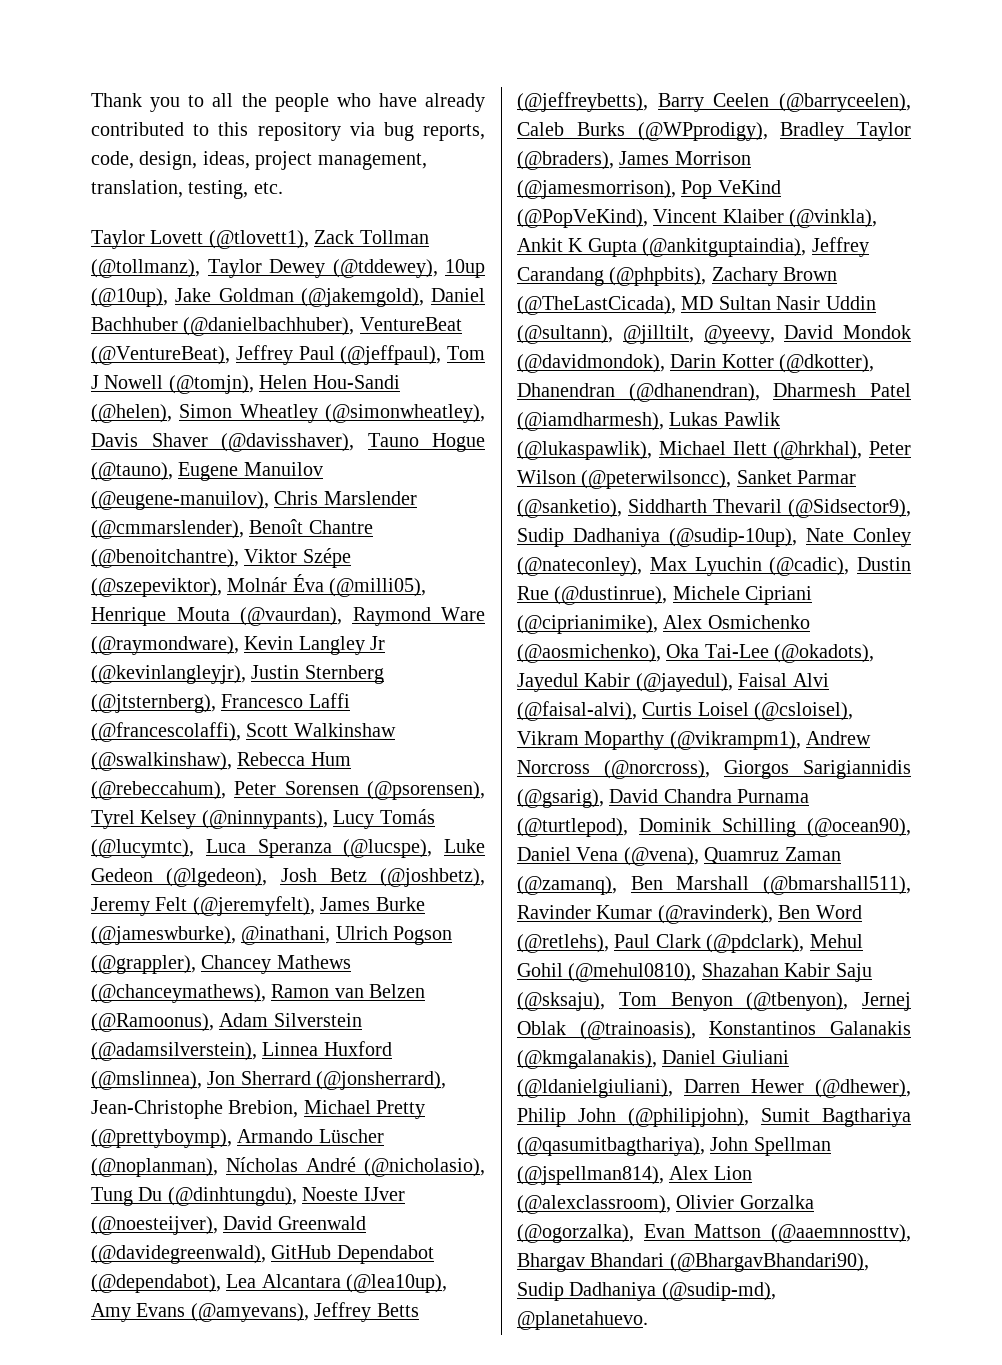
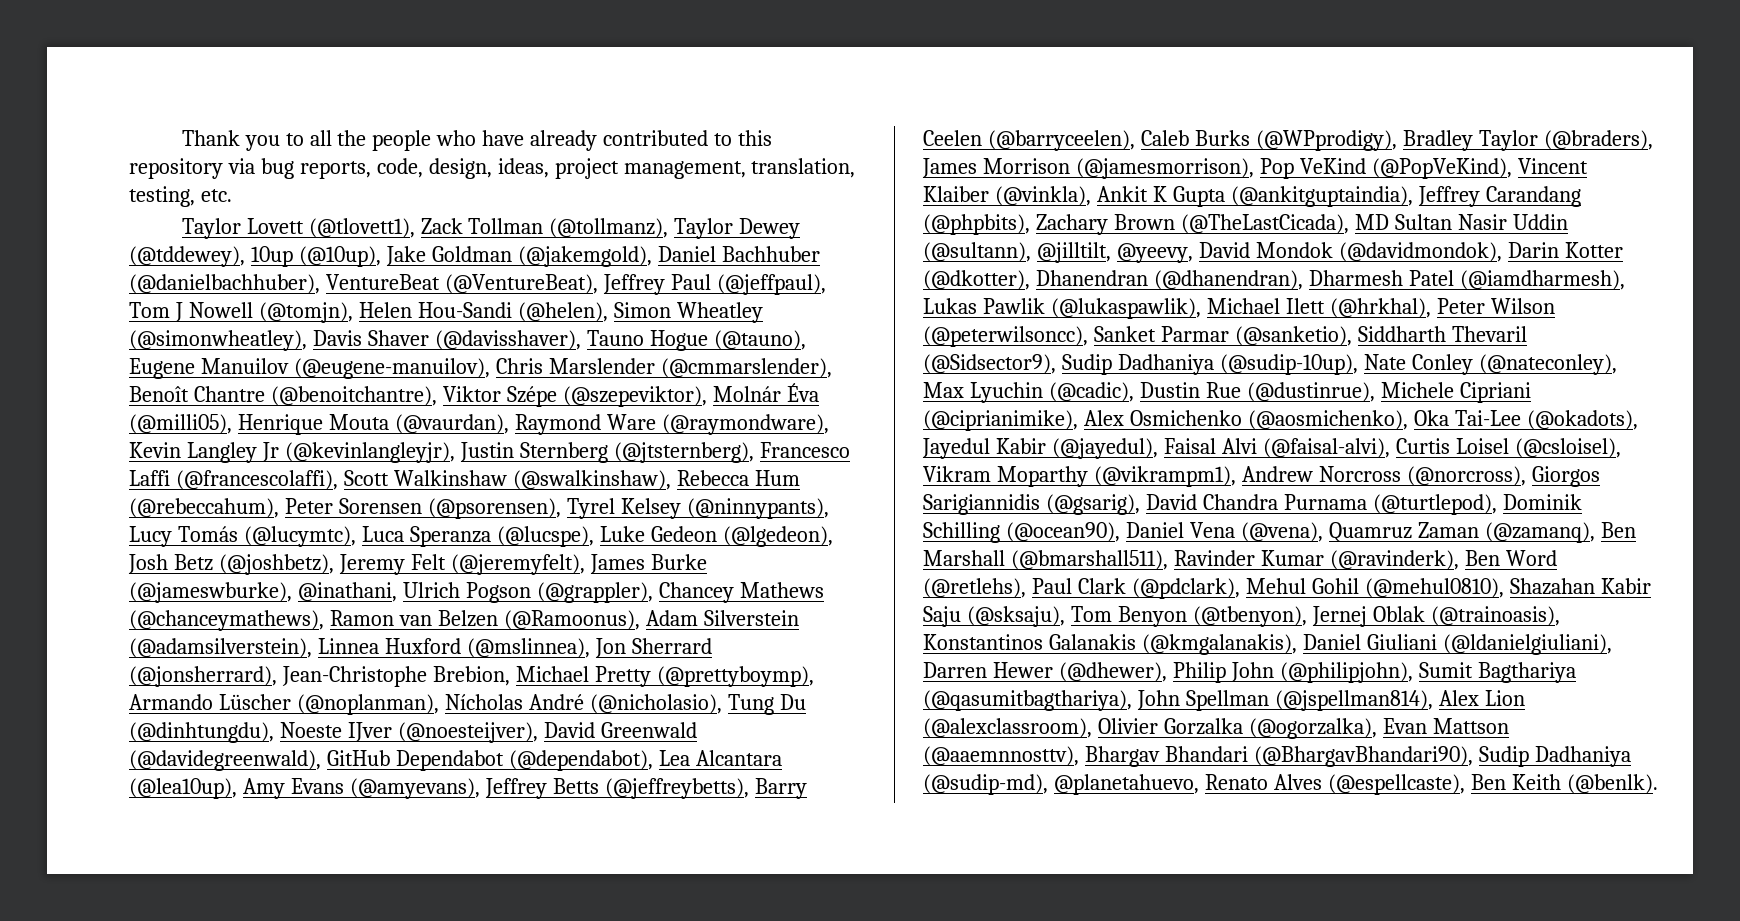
- Taylor Lovett (@tlovett1), Zack Tollman (@tollmanz), Taylor Dewey (@tddewey), 10up (@10up), Jake Goldman (@jakemgold), Daniel Bachhuber (@danielbachhuber), VentureBeat (@VentureBeat), Jeffrey Paul (@jeffpaul), Tom J Nowell (@tomjn), Helen Hou-Sandi (@helen), Simon Wheatley (@simonwheatley), Davis Shaver (@davisshaver), Tauno Hogue (@tauno), Eugene Manuilov (@eugene-manuilov), Chris Marslender (@cmmarslender), Benoît Chantre (@benoitchantre), Viktor Szépe (@szepeviktor), Molnár Éva (@milli05), Henrique Mouta (@vaurdan), Raymond Ware (@raymondware), Kevin Langley Jr (@kevinlangleyjr), Justin Sternberg (@jtsternberg), Francesco Laffi (@francescolaffi), Scott Walkinshaw (@swalkinshaw), Rebecca Hum (@rebeccahum), Peter Sorensen (@psorensen), Tyrel Kelsey (@ninnypants), Lucy Tomás (@lucymtc), Luca Speranza (@lucspe), Luke Gedeon (@lgedeon), Josh Betz (@joshbetz), Jeremy Felt (@jeremyfelt), James Burke (@jameswburke), @inathani, Ulrich Pogson (@grappler), Chancey Mathews (@chanceymathews), Ramon van Belzen (@Ramoonus), Adam Silverstein (@adamsilverstein), Linnea Huxford (@mslinnea), Jon Sherrard (@jonsherrard), Jean-Christophe Brebion, Michael Pretty (@prettyboymp), Armando Lüscher (@noplanman), Nícholas André (@nicholasio), Tung Du (@dinhtungdu), Noeste IJver (@noesteijver), David Greenwald (@davidegreenwald), GitHub Dependabot (@dependabot), Lea Alcantara (@lea10up), Amy Evans (@amyevans), Jeffrey Betts (@jeffreybetts), Barry Ceelen (@barryceelen), Caleb Burks (@WPprodigy), Bradley Taylor (@braders), James Morrison (@jamesmorrison), Pop VeKind (@PopVeKind), Vincent Klaiber (@vinkla), Ankit K Gupta (@ankitguptaindia), Jeffrey Carandang (@phpbits), Zachary Brown (@TheLastCicada), MD Sultan Nasir Uddin (@sultann), @jilltilt, @yeevy, David Mondok (@davidmondok), Darin Kotter (@dkotter), Dhanendran (@dhanendran), Dharmesh Patel (@iamdharmesh), Lukas Pawlik (@lukaspawlik), Michael Ilett (@hrkhal), Peter Wilson (@peterwilsoncc), Sanket Parmar (@sanketio), Siddharth Thevaril (@Sidsector9), Sudip Dadhaniya (@sudip-10up), Nate Conley (@nateconley), Max Lyuchin (@cadic), Dustin Rue (@dustinrue), Michele Cipriani (@ciprianimike), Alex Osmichenko (@aosmichenko), Oka Tai-Lee (@okadots), Jayedul Kabir (@jayedul), Faisal Alvi (@faisal-alvi), Curtis Loisel (@csloisel), Vikram Moparthy (@vikrampm1), Andrew Norcross (@norcross), Giorgos Sarigiannidis (@gsarig), David Chandra Purnama (@turtlepod), Dominik Schilling (@ocean90), Daniel Vena (@vena), Quamruz Zaman (@zamanq), Ben Marshall (@bmarshall511), Ravinder Kumar (@ravinderk), Ben Word (@retlehs), Paul Clark (@pdclark), Mehul Gohil (@mehul0810), Shazahan Kabir Saju (@sksaju), Tom Benyon (@tbenyon), Jernej Oblak (@trainoasis), Konstantinos Galanakis (@kmgalanakis), Daniel Giuliani (@ldanielgiuliani), Darren Hewer (@dhewer), Philip John (@philipjohn), Sumit Bagthariya (@qasumitbagthariya), John Spellman (@jspellman814), Alex Lion (@alexclassroom), Olivier Gorzalka (@ogorzalka), Evan Mattson (@aaemnnosttv), Bhargav Bhandari (@BhargavBhandari90), Sudip Dadhaniya (@sudip-md), @planetahuevo.
+ Taylor Lovett (@tlovett1), Zack Tollman (@tollmanz), Taylor Dewey (@tddewey), 10up (@10up), Jake Goldman (@jakemgold), Daniel Bachhuber (@danielbachhuber), VentureBeat (@VentureBeat), Jeffrey Paul (@jeffpaul), Tom J Nowell (@tomjn), Helen Hou-Sandi (@helen), Simon Wheatley (@simonwheatley), Davis Shaver (@davisshaver), Tauno Hogue (@tauno), Eugene Manuilov (@eugene-manuilov), Chris Marslender (@cmmarslender), Benoît Chantre (@benoitchantre), Viktor Szépe (@szepeviktor), Molnár Éva (@milli05), Henrique Mouta (@vaurdan), Raymond Ware (@raymondware), Kevin Langley Jr (@kevinlangleyjr), Justin Sternberg (@jtsternberg), Francesco Laffi (@francescolaffi), Scott Walkinshaw (@swalkinshaw), Rebecca Hum (@rebeccahum), Peter Sorensen (@psorensen), Tyrel Kelsey (@ninnypants), Lucy Tomás (@lucymtc), Luca Speranza (@lucspe), Luke Gedeon (@lgedeon), Josh Betz (@joshbetz), Jeremy Felt (@jeremyfelt), James Burke (@jameswburke), @inathani, Ulrich Pogson (@grappler), Chancey Mathews (@chanceymathews), Ramon van Belzen (@Ramoonus), Adam Silverstein (@adamsilverstein), Linnea Huxford (@mslinnea), Jon Sherrard (@jonsherrard), Jean-Christophe Brebion, Michael Pretty (@prettyboymp), Armando Lüscher (@noplanman), Nícholas André (@nicholasio), Tung Du (@dinhtungdu), Noeste IJver (@noesteijver), David Greenwald (@davidegreenwald), GitHub Dependabot (@dependabot), Lea Alcantara (@lea10up), Amy Evans (@amyevans), Jeffrey Betts (@jeffreybetts), Barry Ceelen (@barryceelen), Caleb Burks (@WPprodigy), Bradley Taylor (@braders), James Morrison (@jamesmorrison), Pop VeKind (@PopVeKind), Vincent Klaiber (@vinkla), Ankit K Gupta (@ankitguptaindia), Jeffrey Carandang (@phpbits), Zachary Brown (@TheLastCicada), MD Sultan Nasir Uddin (@sultann), @jilltilt, @yeevy, David Mondok (@davidmondok), Darin Kotter (@dkotter), Dhanendran (@dhanendran), Dharmesh Patel (@iamdharmesh), Lukas Pawlik (@lukaspawlik), Michael Ilett (@hrkhal), Peter Wilson (@peterwilsoncc), Sanket Parmar (@sanketio), Siddharth Thevaril (@Sidsector9), Sudip Dadhaniya (@sudip-10up), Nate Conley (@nateconley), Max Lyuchin (@cadic), Dustin Rue (@dustinrue), Michele Cipriani (@ciprianimike), Alex Osmichenko (@aosmichenko), Oka Tai-Lee (@okadots), Jayedul Kabir (@jayedul), Faisal Alvi (@faisal-alvi), Curtis Loisel (@csloisel), Vikram Moparthy (@vikrampm1), Andrew Norcross (@norcross), Giorgos Sarigiannidis (@gsarig), David Chandra Purnama (@turtlepod), Dominik Schilling (@ocean90), Daniel Vena (@vena), Quamruz Zaman (@zamanq), Ben Marshall (@bmarshall511), Ravinder Kumar (@ravinderk), Ben Word (@retlehs), Paul Clark (@pdclark), Mehul Gohil (@mehul0810), Shazahan Kabir Saju (@sksaju), Tom Benyon (@tbenyon), Jernej Oblak (@trainoasis), Konstantinos Galanakis (@kmgalanakis), Daniel Giuliani (@ldanielgiuliani), Darren Hewer (@dhewer), Philip John (@philipjohn), Sumit Bagthariya (@qasumitbagthariya), John Spellman (@jspellman814), Alex Lion (@alexclassroom), Olivier Gorzalka (@ogorzalka), Evan Mattson (@aaemnnosttv), Bhargav Bhandari (@BhargavBhandari90), Sudip Dadhaniya (@sudip-md), @planetahuevo, Renato Alves (@espellcaste), Ben Keith (@benlk).

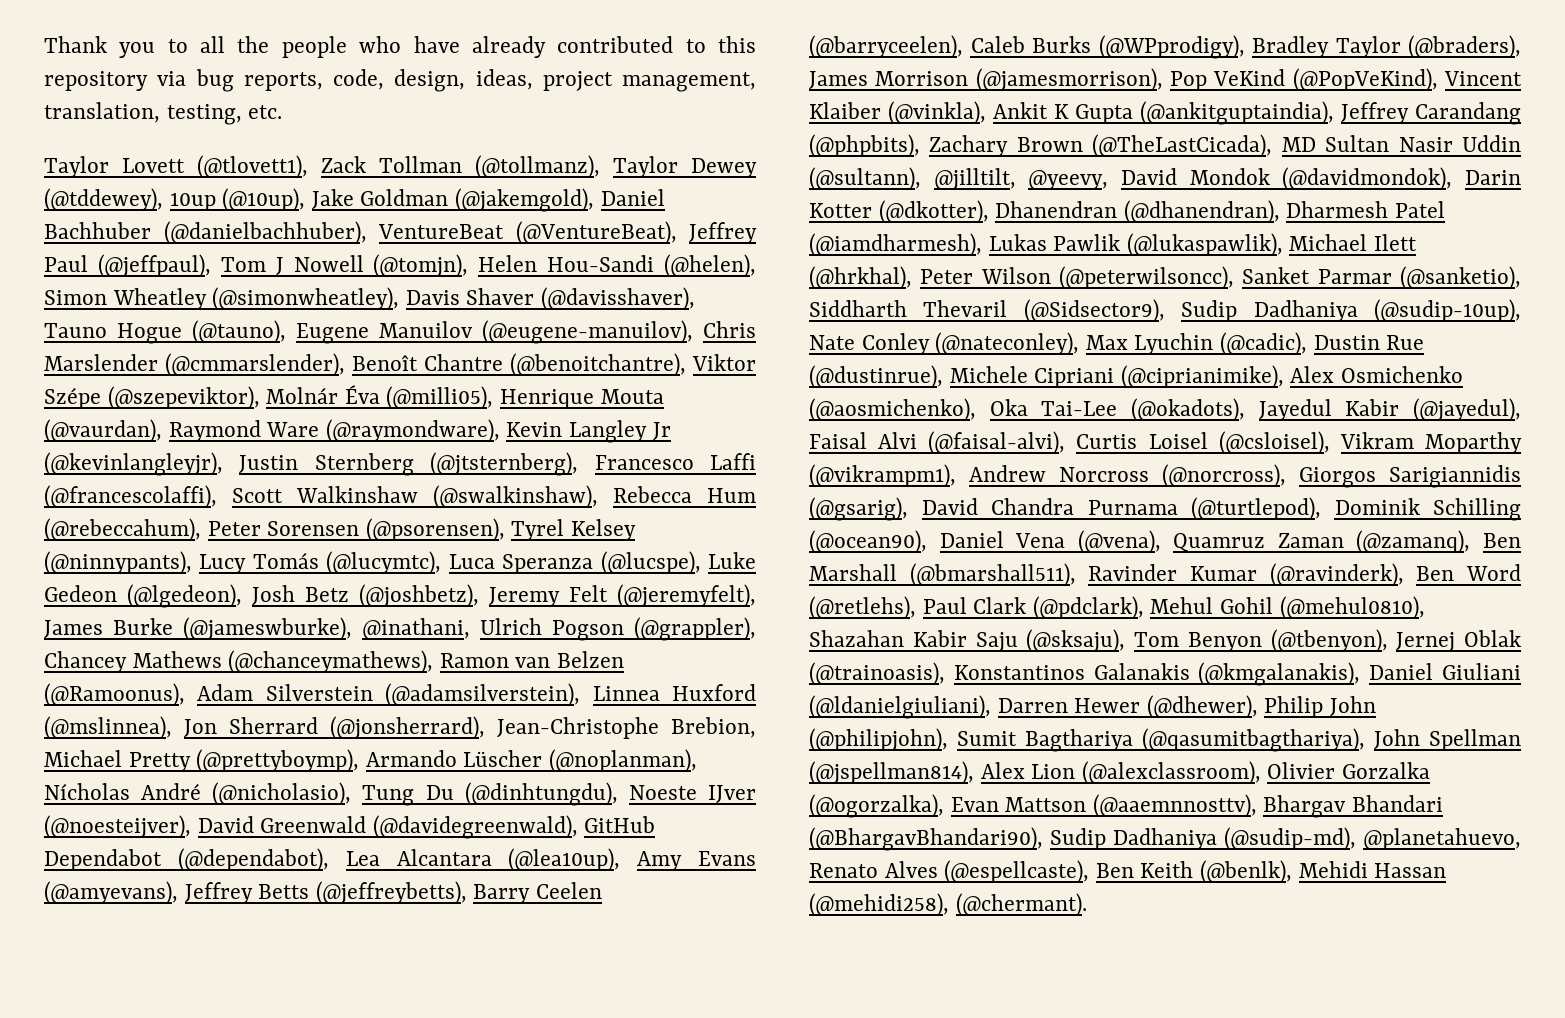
- Taylor Lovett (@tlovett1), Zack Tollman (@tollmanz), Taylor Dewey (@tddewey), 10up (@10up), Jake Goldman (@jakemgold), Daniel Bachhuber (@danielbachhuber), VentureBeat (@VentureBeat), Jeffrey Paul (@jeffpaul), Tom J Nowell (@tomjn), Helen Hou-Sandi (@helen), Simon Wheatley (@simonwheatley), Davis Shaver (@davisshaver), Tauno Hogue (@tauno), Eugene Manuilov (@eugene-manuilov), Chris Marslender (@cmmarslender), Benoît Chantre (@benoitchantre), Viktor Szépe (@szepeviktor), Molnár Éva (@milli05), Henrique Mouta (@vaurdan), Raymond Ware (@raymondware), Kevin Langley Jr (@kevinlangleyjr), Justin Sternberg (@jtsternberg), Francesco Laffi (@francescolaffi), Scott Walkinshaw (@swalkinshaw), Rebecca Hum (@rebeccahum), Peter Sorensen (@psorensen), Tyrel Kelsey (@ninnypants), Lucy Tomás (@lucymtc), Luca Speranza (@lucspe), Luke Gedeon (@lgedeon), Josh Betz (@joshbetz), Jeremy Felt (@jeremyfelt), James Burke (@jameswburke), @inathani, Ulrich Pogson (@grappler), Chancey Mathews (@chanceymathews), Ramon van Belzen (@Ramoonus), Adam Silverstein (@adamsilverstein), Linnea Huxford (@mslinnea), Jon Sherrard (@jonsherrard), Jean-Christophe Brebion, Michael Pretty (@prettyboymp), Armando Lüscher (@noplanman), Nícholas André (@nicholasio), Tung Du (@dinhtungdu), Noeste IJver (@noesteijver), David Greenwald (@davidegreenwald), GitHub Dependabot (@dependabot), Lea Alcantara (@lea10up), Amy Evans (@amyevans), Jeffrey Betts (@jeffreybetts), Barry Ceelen (@barryceelen), Caleb Burks (@WPprodigy), Bradley Taylor (@braders), James Morrison (@jamesmorrison), Pop VeKind (@PopVeKind), Vincent Klaiber (@vinkla), Ankit K Gupta (@ankitguptaindia), Jeffrey Carandang (@phpbits), Zachary Brown (@TheLastCicada), MD Sultan Nasir Uddin (@sultann), @jilltilt, @yeevy, David Mondok (@davidmondok), Darin Kotter (@dkotter), Dhanendran (@dhanendran), Dharmesh Patel (@iamdharmesh), Lukas Pawlik (@lukaspawlik), Michael Ilett (@hrkhal), Peter Wilson (@peterwilsoncc), Sanket Parmar (@sanketio), Siddharth Thevaril (@Sidsector9), Sudip Dadhaniya (@sudip-10up), Nate Conley (@nateconley), Max Lyuchin (@cadic), Dustin Rue (@dustinrue), Michele Cipriani (@ciprianimike), Alex Osmichenko (@aosmichenko), Oka Tai-Lee (@okadots), Jayedul Kabir (@jayedul), Faisal Alvi (@faisal-alvi), Curtis Loisel (@csloisel), Vikram Moparthy (@vikrampm1), Andrew Norcross (@norcross), Giorgos Sarigiannidis (@gsarig), David Chandra Purnama (@turtlepod), Dominik Schilling (@ocean90), Daniel Vena (@vena), Quamruz Zaman (@zamanq), Ben Marshall (@bmarshall511), Ravinder Kumar (@ravinderk), Ben Word (@retlehs), Paul Clark (@pdclark), Mehul Gohil (@mehul0810), Shazahan Kabir Saju (@sksaju), Tom Benyon (@tbenyon), Jernej Oblak (@trainoasis), Konstantinos Galanakis (@kmgalanakis), Daniel Giuliani (@ldanielgiuliani), Darren Hewer (@dhewer), Philip John (@philipjohn), Sumit Bagthariya (@qasumitbagthariya), John Spellman (@jspellman814), Alex Lion (@alexclassroom), Olivier Gorzalka (@ogorzalka), Evan Mattson (@aaemnnosttv), Bhargav Bhandari (@BhargavBhandari90), Sudip Dadhaniya (@sudip-md), @planetahuevo, Renato Alves (@espellcaste), Ben Keith (@benlk).
+ Taylor Lovett (@tlovett1), Zack Tollman (@tollmanz), Taylor Dewey (@tddewey), 10up (@10up), Jake Goldman (@jakemgold), Daniel Bachhuber (@danielbachhuber), VentureBeat (@VentureBeat), Jeffrey Paul (@jeffpaul), Tom J Nowell (@tomjn), Helen Hou-Sandi (@helen), Simon Wheatley (@simonwheatley), Davis Shaver (@davisshaver), Tauno Hogue (@tauno), Eugene Manuilov (@eugene-manuilov), Chris Marslender (@cmmarslender), Benoît Chantre (@benoitchantre), Viktor Szépe (@szepeviktor), Molnár Éva (@milli05), Henrique Mouta (@vaurdan), Raymond Ware (@raymondware), Kevin Langley Jr (@kevinlangleyjr), Justin Sternberg (@jtsternberg), Francesco Laffi (@francescolaffi), Scott Walkinshaw (@swalkinshaw), Rebecca Hum (@rebeccahum), Peter Sorensen (@psorensen), Tyrel Kelsey (@ninnypants), Lucy Tomás (@lucymtc), Luca Speranza (@lucspe), Luke Gedeon (@lgedeon), Josh Betz (@joshbetz), Jeremy Felt (@jeremyfelt), James Burke (@jameswburke), @inathani, Ulrich Pogson (@grappler), Chancey Mathews (@chanceymathews), Ramon van Belzen (@Ramoonus), Adam Silverstein (@adamsilverstein), Linnea Huxford (@mslinnea), Jon Sherrard (@jonsherrard), Jean-Christophe Brebion, Michael Pretty (@prettyboymp), Armando Lüscher (@noplanman), Nícholas André (@nicholasio), Tung Du (@dinhtungdu), Noeste IJver (@noesteijver), David Greenwald (@davidegreenwald), GitHub Dependabot (@dependabot), Lea Alcantara (@lea10up), Amy Evans (@amyevans), Jeffrey Betts (@jeffreybetts), Barry Ceelen (@barryceelen), Caleb Burks (@WPprodigy), Bradley Taylor (@braders), James Morrison (@jamesmorrison), Pop VeKind (@PopVeKind), Vincent Klaiber (@vinkla), Ankit K Gupta (@ankitguptaindia), Jeffrey Carandang (@phpbits), Zachary Brown (@TheLastCicada), MD Sultan Nasir Uddin (@sultann), @jilltilt, @yeevy, David Mondok (@davidmondok), Darin Kotter (@dkotter), Dhanendran (@dhanendran), Dharmesh Patel (@iamdharmesh), Lukas Pawlik (@lukaspawlik), Michael Ilett (@hrkhal), Peter Wilson (@peterwilsoncc), Sanket Parmar (@sanketio), Siddharth Thevaril (@Sidsector9), Sudip Dadhaniya (@sudip-10up), Nate Conley (@nateconley), Max Lyuchin (@cadic), Dustin Rue (@dustinrue), Michele Cipriani (@ciprianimike), Alex Osmichenko (@aosmichenko), Oka Tai-Lee (@okadots), Jayedul Kabir (@jayedul), Faisal Alvi (@faisal-alvi), Curtis Loisel (@csloisel), Vikram Moparthy (@vikrampm1), Andrew Norcross (@norcross), Giorgos Sarigiannidis (@gsarig), David Chandra Purnama (@turtlepod), Dominik Schilling (@ocean90), Daniel Vena (@vena), Quamruz Zaman (@zamanq), Ben Marshall (@bmarshall511), Ravinder Kumar (@ravinderk), Ben Word (@retlehs), Paul Clark (@pdclark), Mehul Gohil (@mehul0810), Shazahan Kabir Saju (@sksaju), Tom Benyon (@tbenyon), Jernej Oblak (@trainoasis), Konstantinos Galanakis (@kmgalanakis), Daniel Giuliani (@ldanielgiuliani), Darren Hewer (@dhewer), Philip John (@philipjohn), Sumit Bagthariya (@qasumitbagthariya), John Spellman (@jspellman814), Alex Lion (@alexclassroom), Olivier Gorzalka (@ogorzalka), Evan Mattson (@aaemnnosttv), Bhargav Bhandari (@BhargavBhandari90), Sudip Dadhaniya (@sudip-md), @planetahuevo, Renato Alves (@espellcaste), Ben Keith (@benlk), Mehidi Hassan (@mehidi258), (@chermant).

